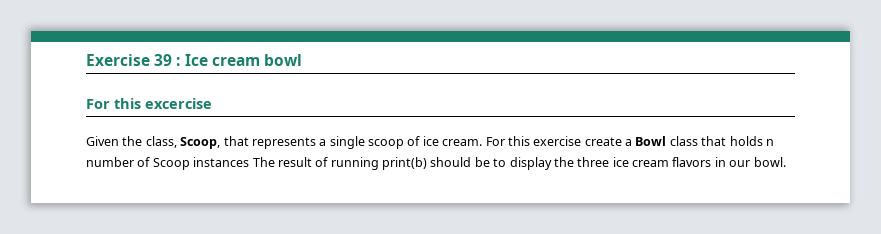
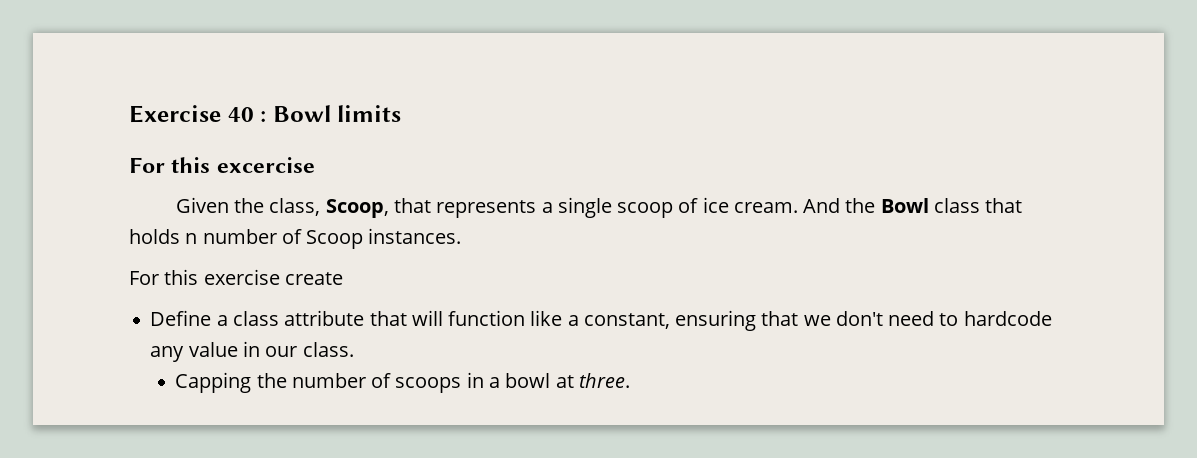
- Exercise 39 : Ice cream bowl
+ Exercise 40 : Bowl limits
- For this exercise create a Bowl class that holds n number of Scoop instances The result of running print(b) should be to display the three ice cream flavors in our bowl.
+ And the Bowl class that holds n number of Scoop instances.
+ For this exercise create
+ Define a class attribute that will function like a constant, ensuring that we don't need to hardcode any value in our class.
+ Capping the number of scoops in a bowl at three.

